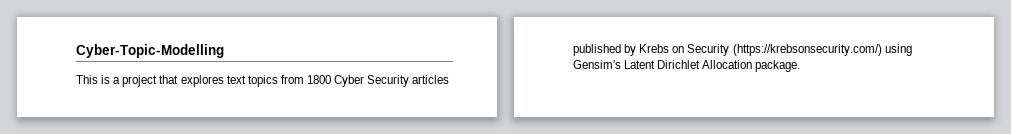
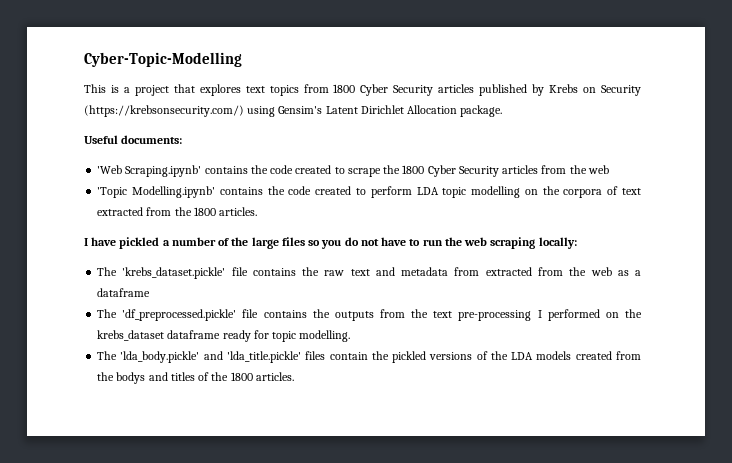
+ Useful documents:
+ 'Web Scraping.ipynb' contains the code created to scrape the 1800 Cyber Security articles from the web
+ 'Topic Modelling.ipynb' contains the code created to perform LDA topic modelling on the corpora of text extracted from the 1800 articles.
+ I have pickled a number of the large files so you do not have to run the web scraping locally:
+ The 'krebs_dataset.pickle' file contains the raw text and metadata from extracted from the web as a dataframe
+ The 'df_preprocessed.pickle' file contains the outputs from the text pre-processing I performed on the krebs_dataset dataframe ready for topic modelling.
+ The 'lda_body.pickle' and 'lda_title.pickle' files contain the pickled versions of the LDA models created from the bodys and titles of the 1800 articles.

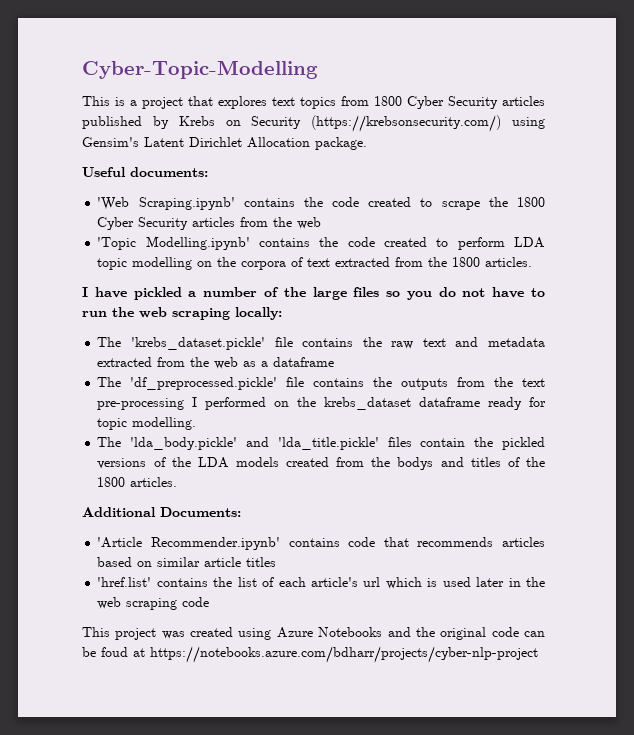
- The 'krebs_dataset.pickle' file contains the raw text and metadata from extracted from the web as a dataframe
+ The 'krebs_dataset.pickle' file contains the raw text and metadata extracted from the web as a dataframe
+ Additional Documents:
+ 'Article Recommender.ipynb' contains code that recommends articles based on similar article titles
+ 'href.list' contains the list of each article's url which is used later in the web scraping code
+ This project was created using Azure Notebooks and the original code can be foud at https://notebooks.azure.com/bdharr/projects/cyber-nlp-project

